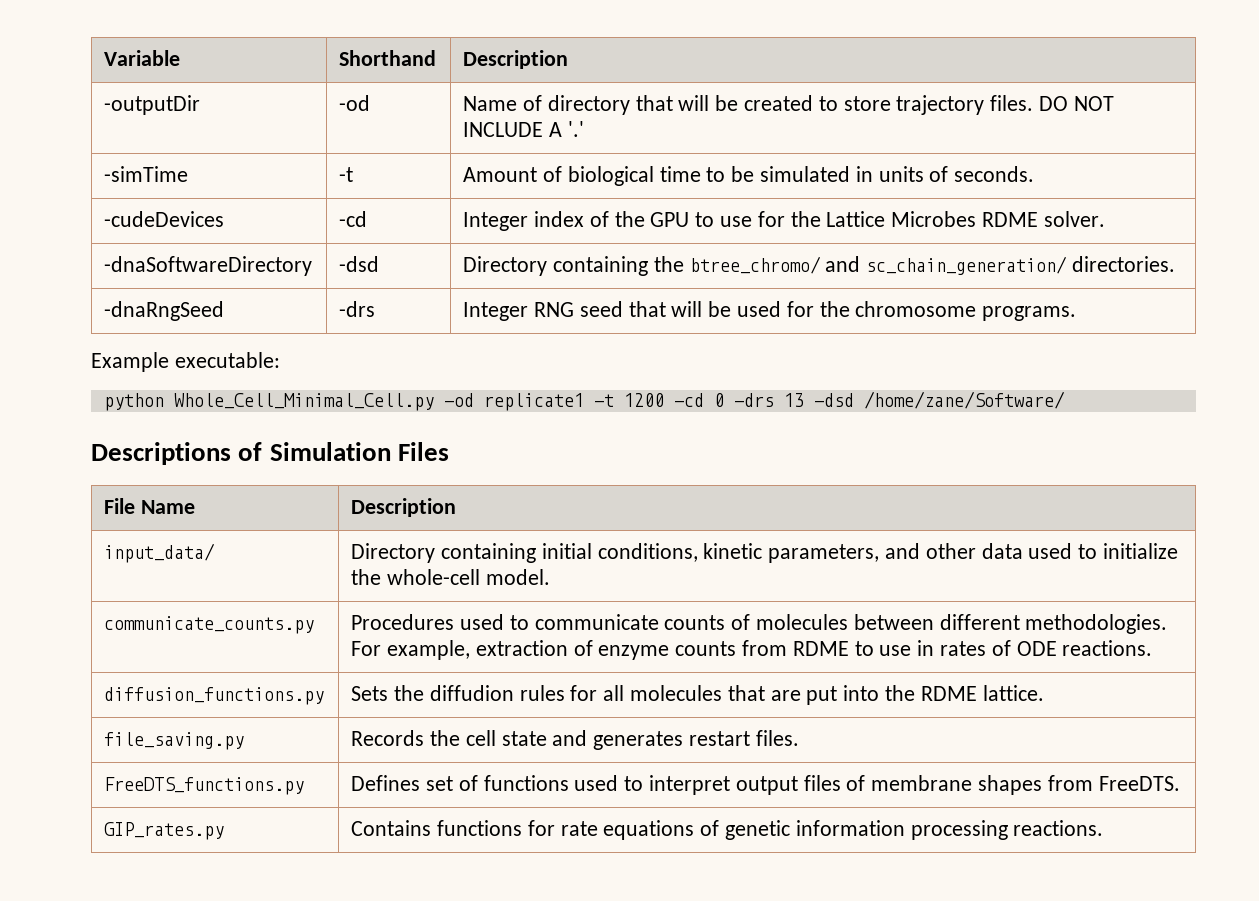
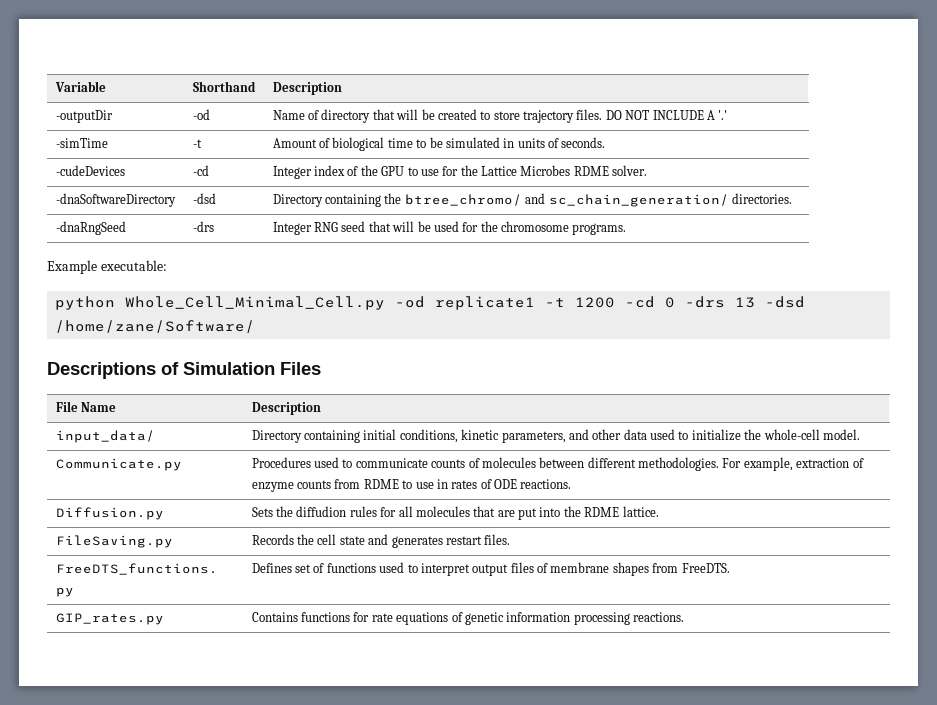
- communicate_counts.py | Procedures used to communicate counts of molecules between different methodologies. For example, extraction of enzyme counts from RDME to use in rates of ODE reactions.
+ Communicate.py | Procedures used to communicate counts of molecules between different methodologies. For example, extraction of enzyme counts from RDME to use in rates of ODE reactions.
- diffusion_functions.py | Sets the diffudion rules for all molecules that are put into the RDME lattice.
+ Diffusion.py | Sets the diffudion rules for all molecules that are put into the RDME lattice.
- file_saving.py | Records the cell state and generates restart files.
+ FileSaving.py | Records the cell state and generates restart files.

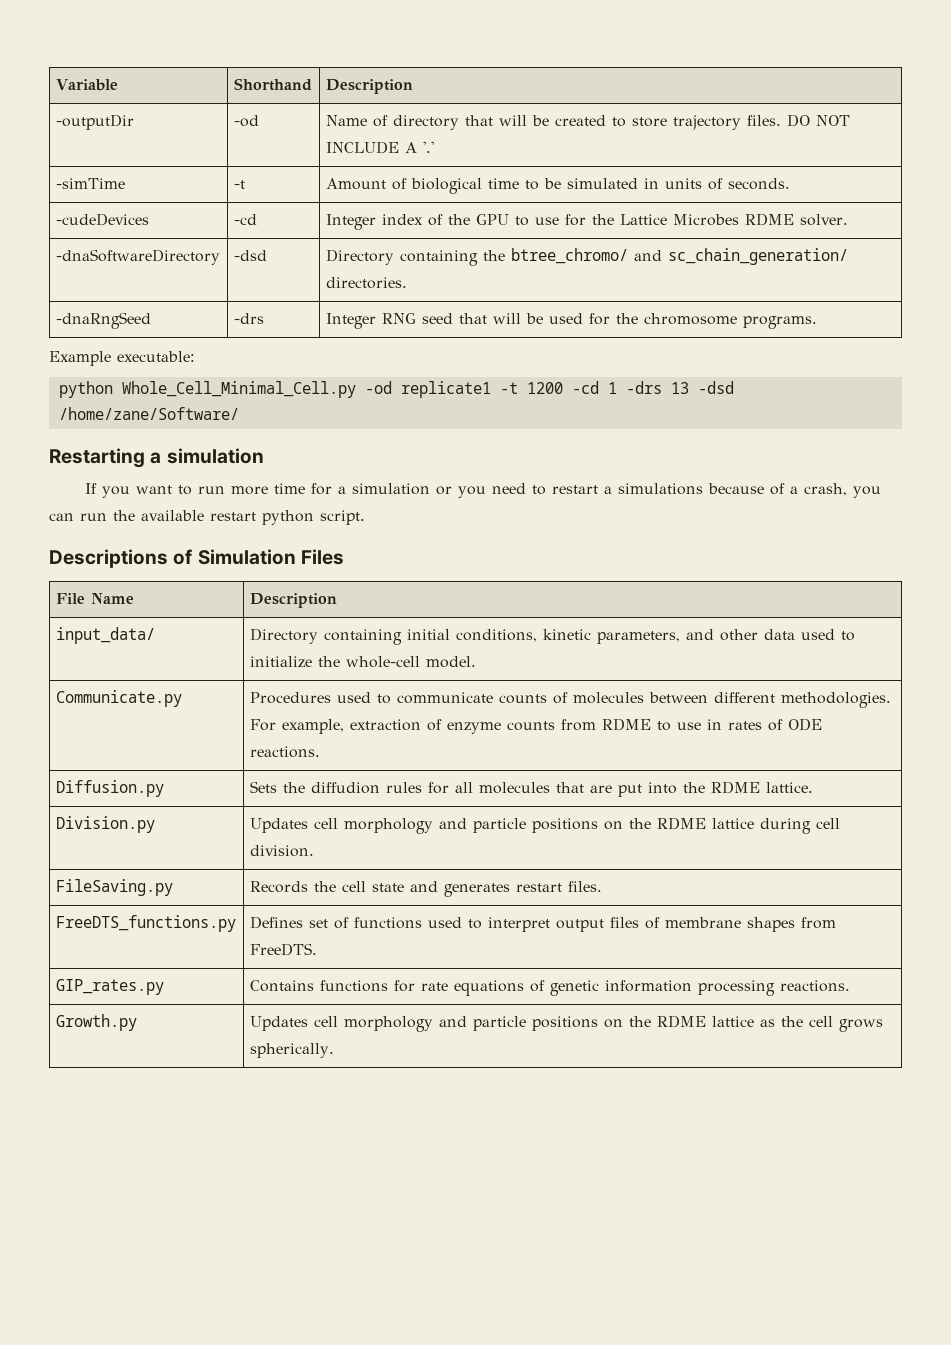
- python Whole_Cell_Minimal_Cell.py -od replicate1 -t 1200 -cd 0 -drs 13 -dsd /home/zane/Software/
+ python Whole_Cell_Minimal_Cell.py -od replicate1 -t 1200 -cd 1 -drs 13 -dsd /home/zane/Software/
+ Restarting a simulation
+ If you want to run more time for a simulation or you need to restart a simulations because of a crash, you can run the available restart python script.
+ Division.py | Updates cell morphology and particle positions on the RDME lattice during cell division.
+ Growth.py | Updates cell morphology and particle positions on the RDME lattice as the cell grows spherically.

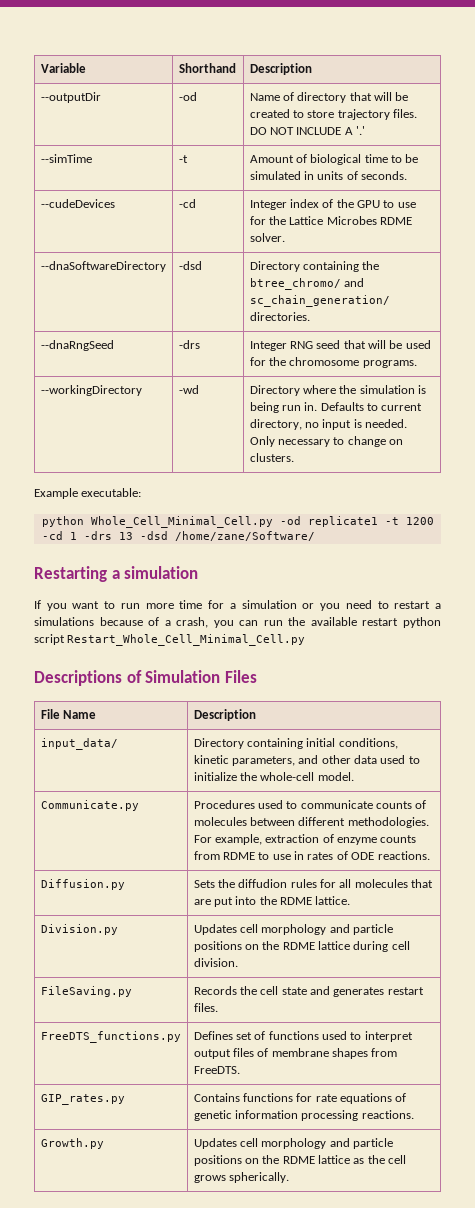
- -outputDir | -od | Name of directory that will be created to store trajectory files. DO NOT INCLUDE A '.'
+ --outputDir | -od | Name of directory that will be created to store trajectory files. DO NOT INCLUDE A '.'
- -simTime | -t | Amount of biological time to be simulated in units of seconds.
+ --simTime | -t | Amount of biological time to be simulated in units of seconds.
- -cudeDevices | -cd | Integer index of the GPU to use for the Lattice Microbes RDME solver.
+ --cudeDevices | -cd | Integer index of the GPU to use for the Lattice Microbes RDME solver.
- -dnaSoftwareDirectory | -dsd | Directory containing the btree_chromo/ and sc_chain_generation/ directories.
+ --dnaSoftwareDirectory | -dsd | Directory containing the btree_chromo/ and sc_chain_generation/ directories.
- -dnaRngSeed | -drs | Integer RNG seed that will be used for the chromosome programs.
+ --dnaRngSeed | -drs | Integer RNG seed that will be used for the chromosome programs.
+ --workingDirectory | -wd | Directory where the simulation is being run in. Defaults to current directory, no input is needed. Only necessary to change on clusters.
- If you want to run more time for a simulation or you need to restart a simulations because of a crash, you can run the available restart python script.
+ If you want to run more time for a simulation or you need to restart a simulations because of a crash, you can run the available restart python script Restart_Whole_Cell_Minimal_Cell.py

